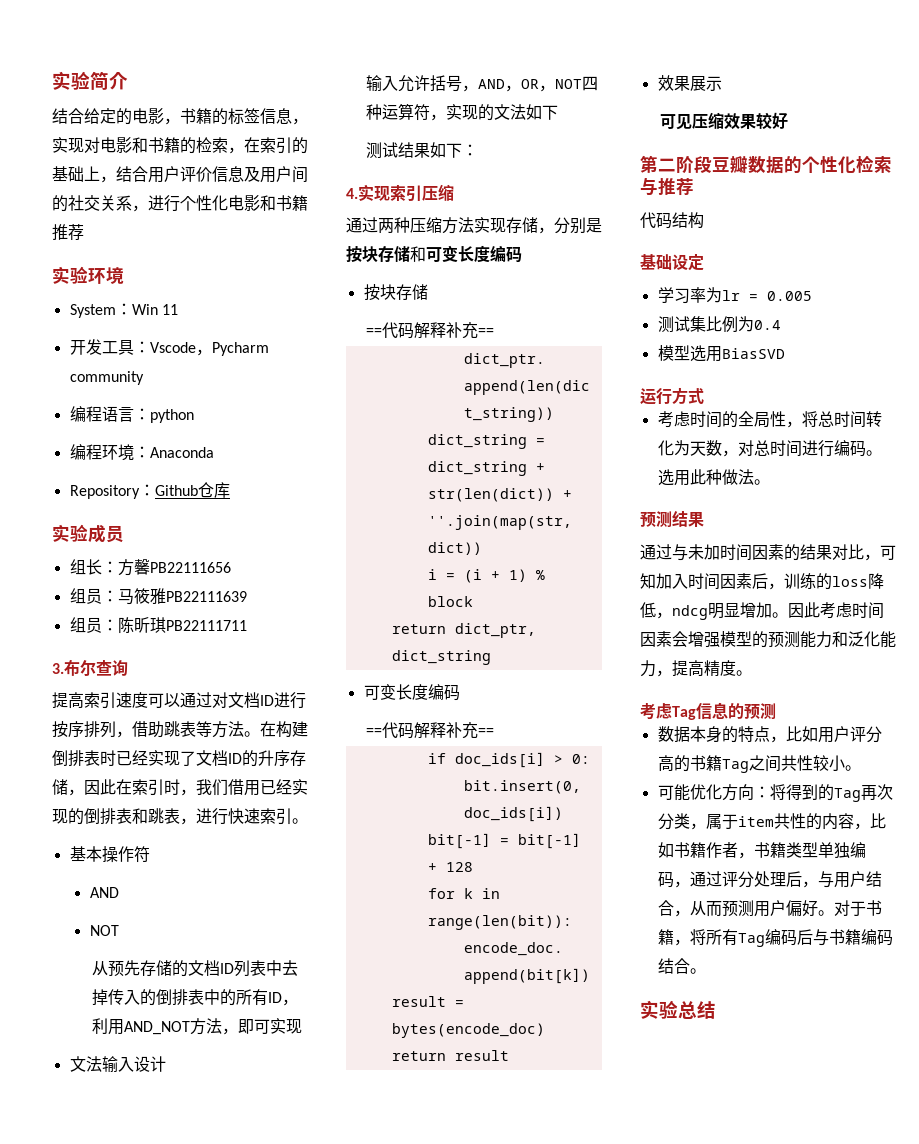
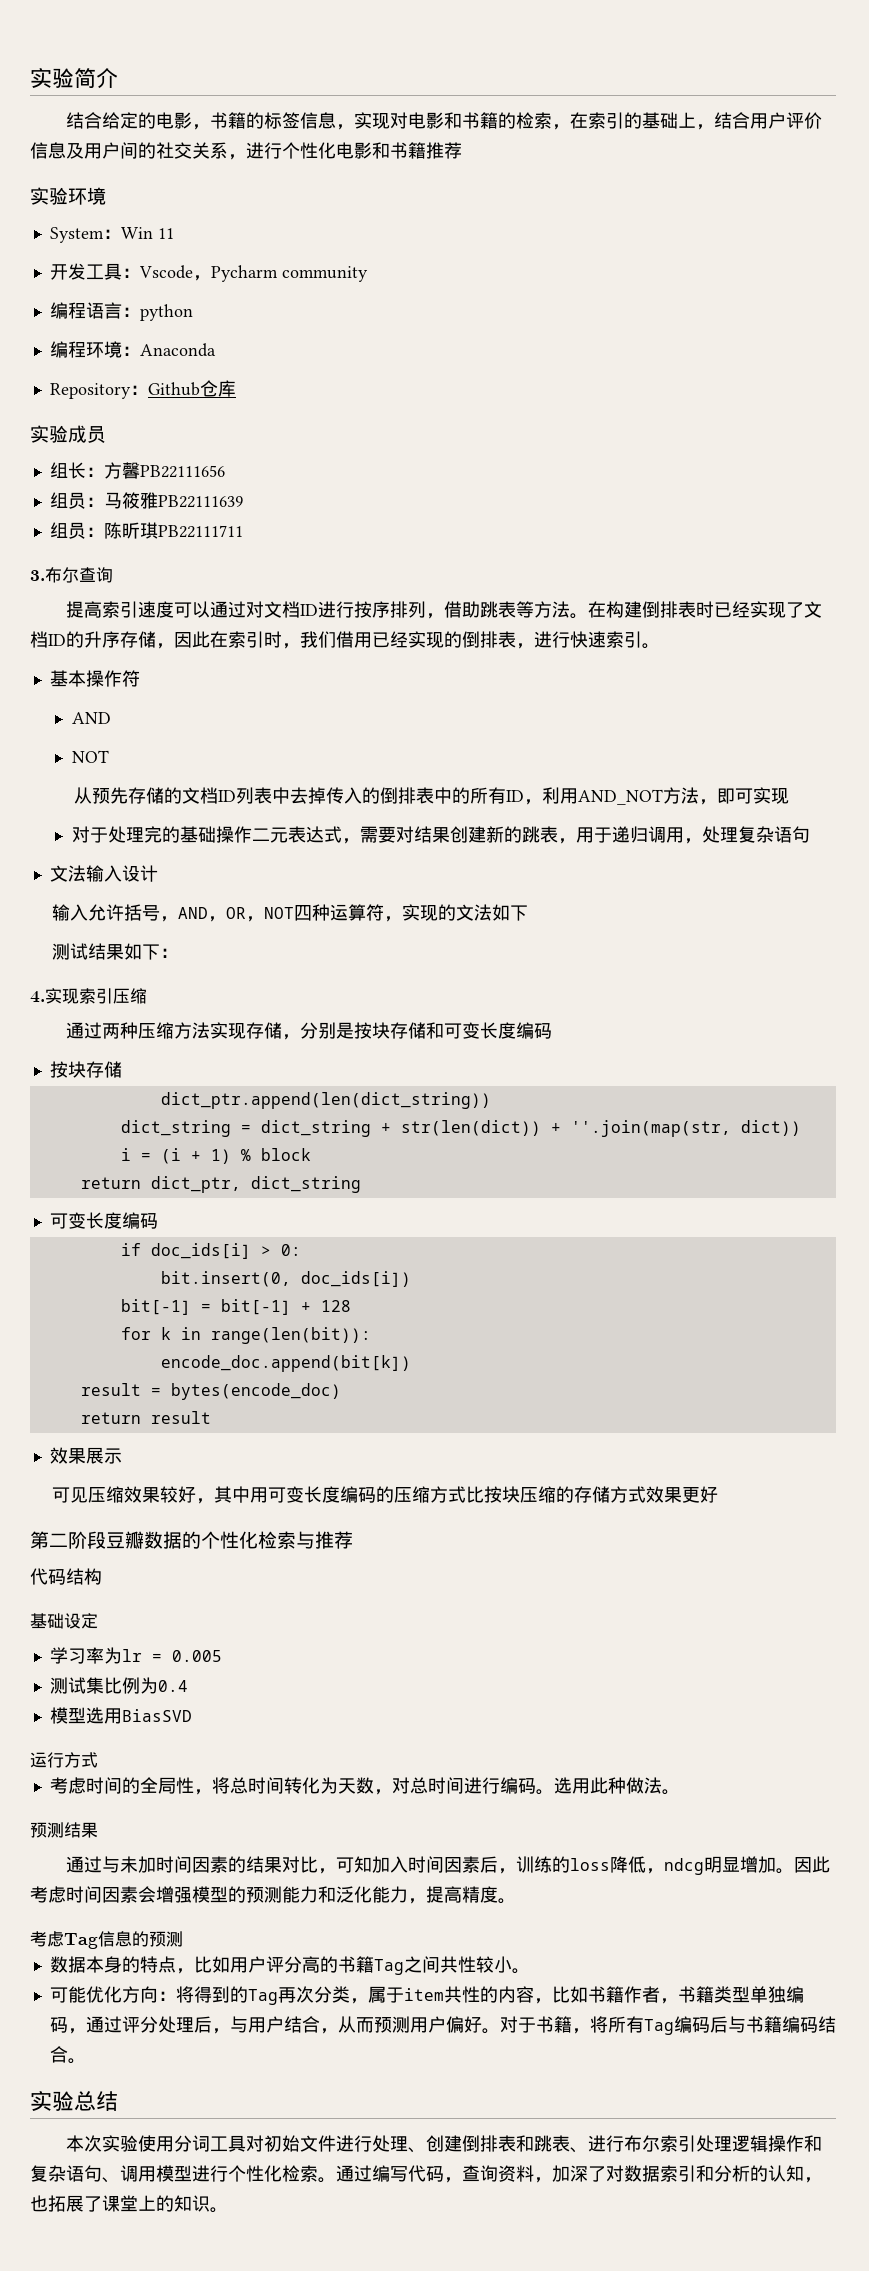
- 在构建倒排表时已经实现了文档ID的升序存储，因此在索引时，我们借用已经实现的倒排表和跳表，进行快速索引。
+ 在构建倒排表时已经实现了文档ID的升序存储，因此在索引时，我们借用已经实现的倒排表，进行快速索引。
+ 对于处理完的基础操作二元表达式，需要对结果创建新的跳表，用于递归调用，处理复杂语句
  通过两种压缩方法实现存储，分别是按块存储和可变长度编码
  按块存储
- ==代码解释补充==
  return dict_ptr, dict_string
  可变长度编码
- ==代码解释补充==
- 可见压缩效果较好
+ 可见压缩效果较好，其中用可变长度编码的压缩方式比按块压缩的存储方式效果更好
+ 本次实验使用分词工具对初始文件进行处理、创建倒排表和跳表、进行布尔索引处理逻辑操作和复杂语句、调用模型进行个性化检索。通过编写代码，查询资料，加深了对数据索引和分析的认知，也拓展了课堂上的知识。

